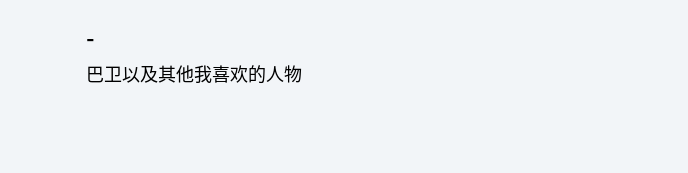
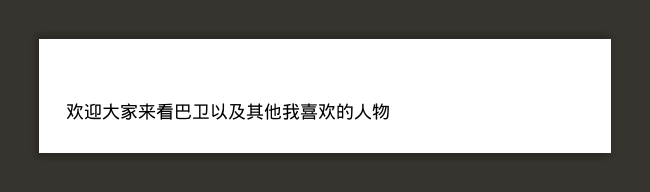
- -
- 巴卫以及其他我喜欢的人物
+ 欢迎大家来看巴卫以及其他我喜欢的人物

